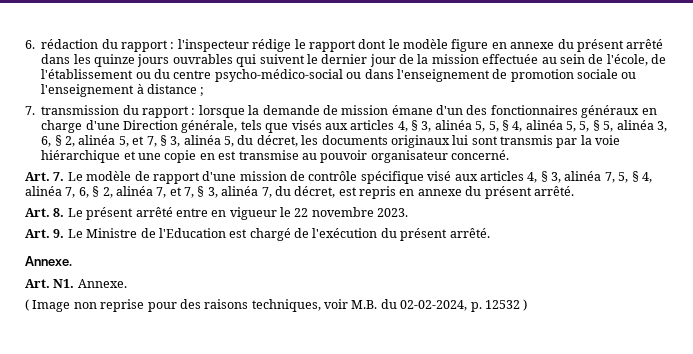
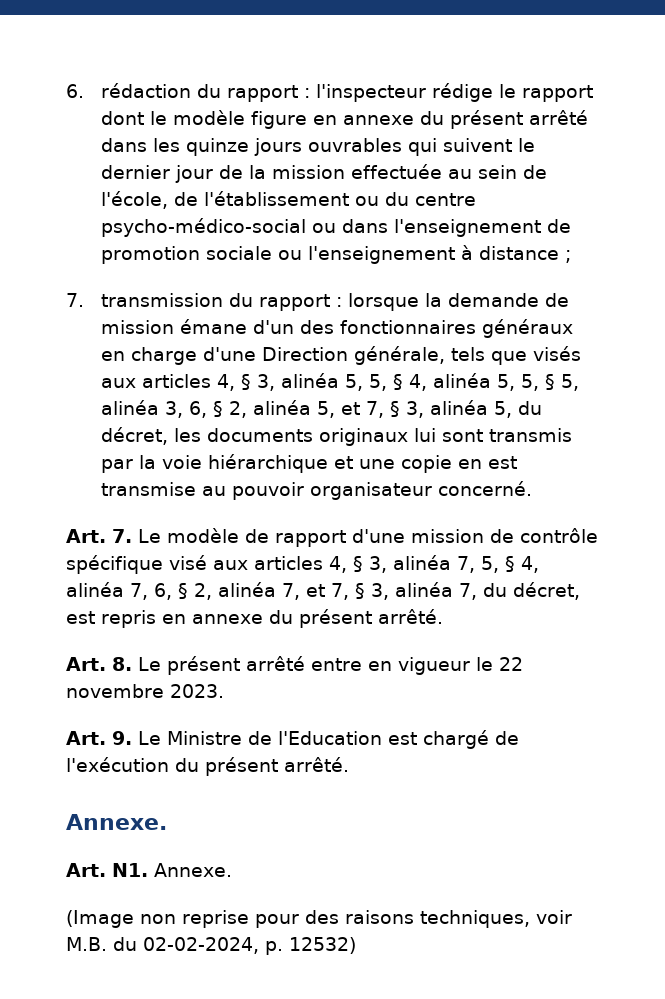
- ( Image non reprise pour des raisons techniques, voir M.B. du 02-02-2024, p. 12532 )
+ (Image non reprise pour des raisons techniques, voir M.B. du 02-02-2024, p. 12532)

